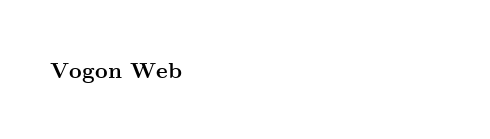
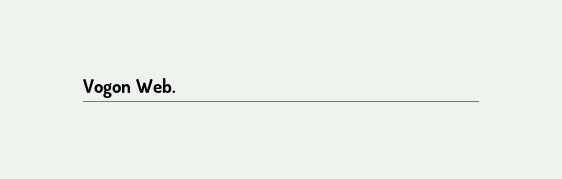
- Vogon Web
+ Vogon Web.

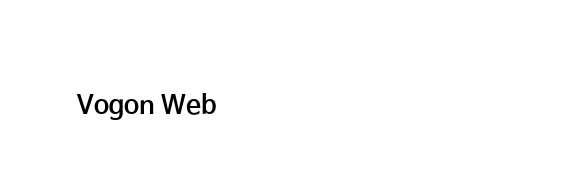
- Vogon Web.
+ Vogon Web

